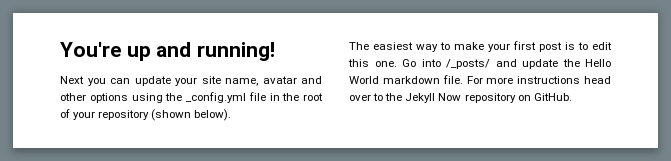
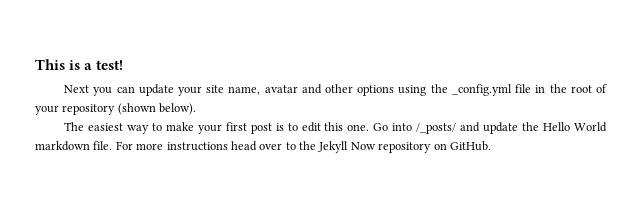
- You're up and running!
+ This is a test!

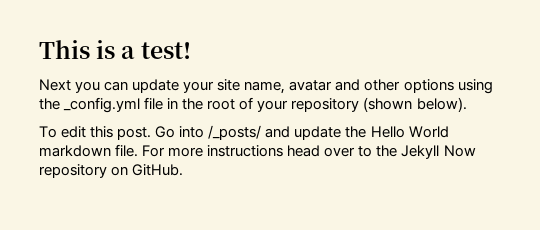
- The easiest way to make your first post is to edit this one.
+ To edit this post.

